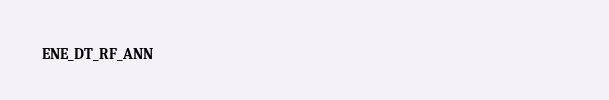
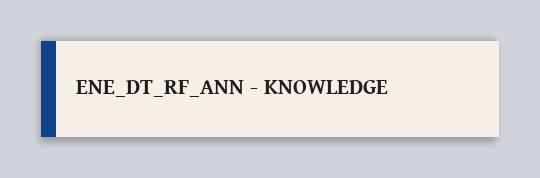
- ENE_DT_RF_ANN
+ ENE_DT_RF_ANN - KNOWLEDGE

